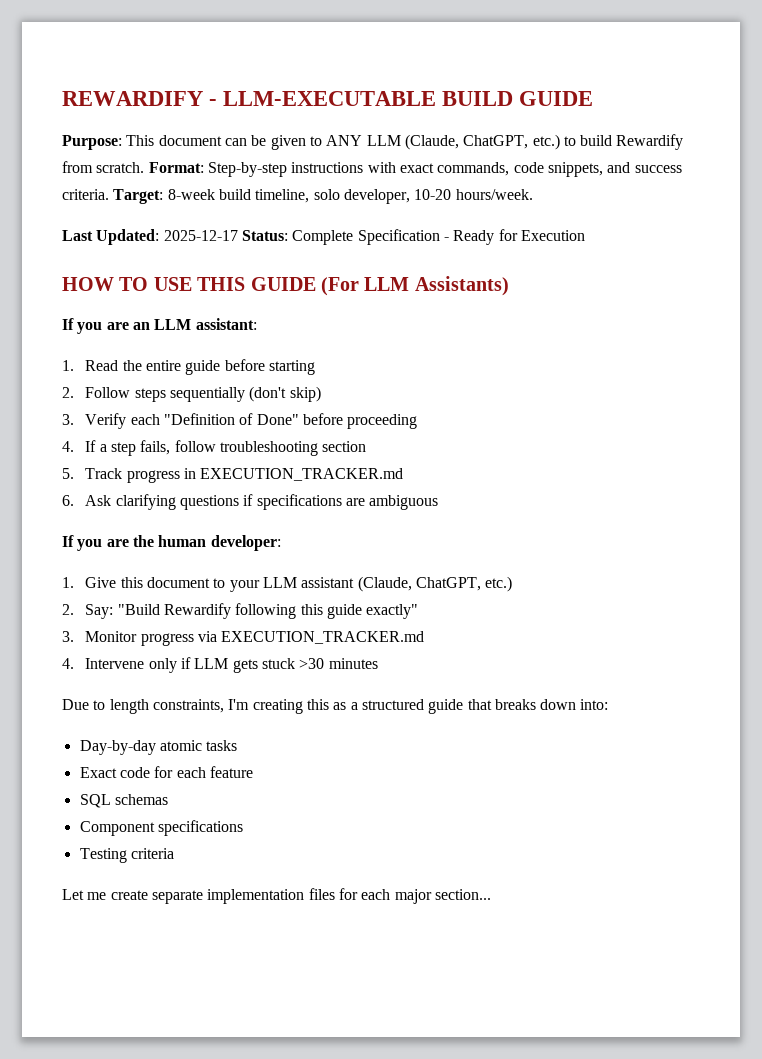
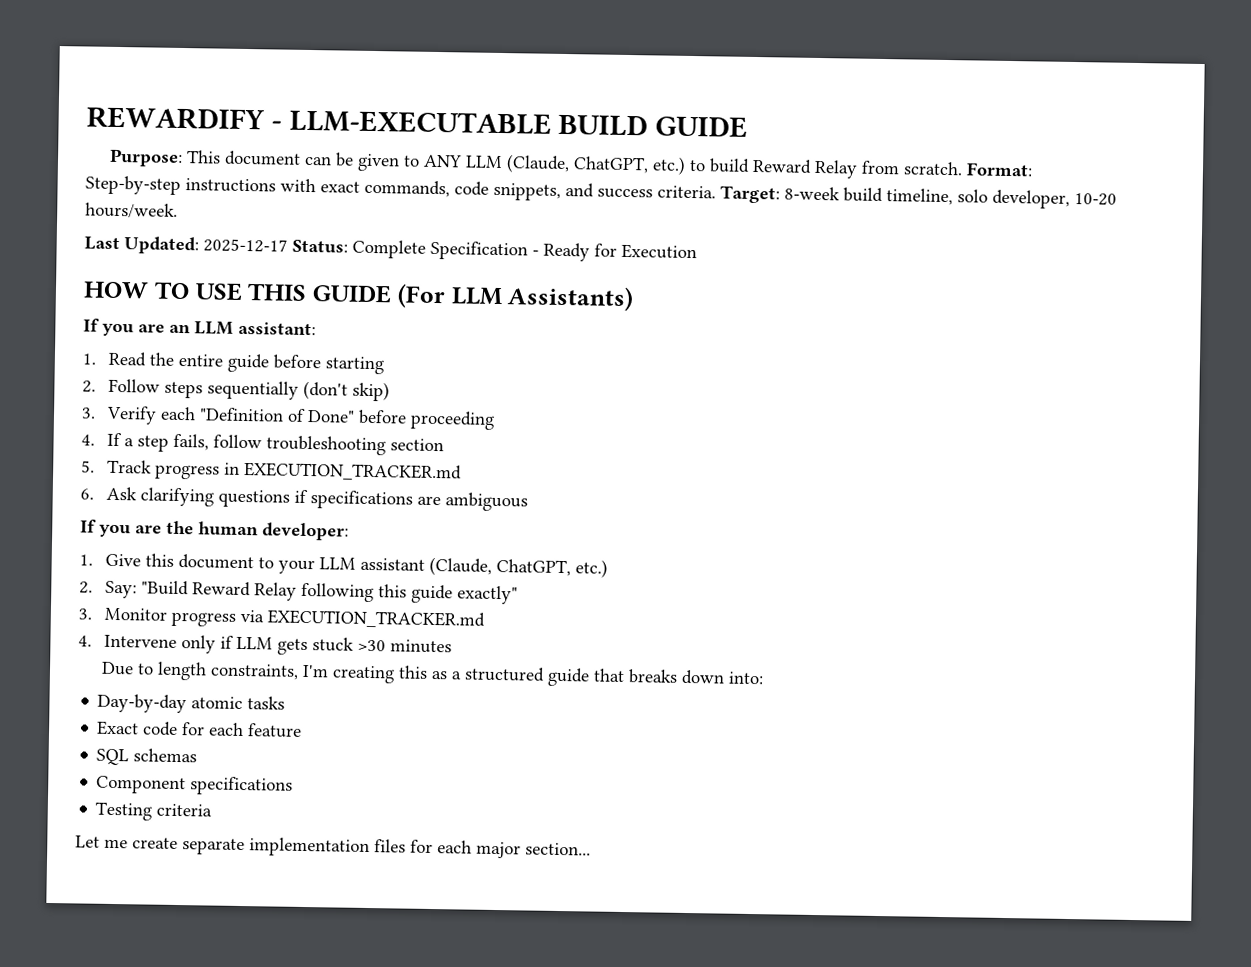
- Purpose: This document can be given to ANY LLM (Claude, ChatGPT, etc.) to build Rewardify from scratch.
+ Purpose: This document can be given to ANY LLM (Claude, ChatGPT, etc.) to build Reward Relay from scratch.
- 2. Say: "Build Rewardify following this guide exactly"
+ 2. Say: "Build Reward Relay following this guide exactly"

